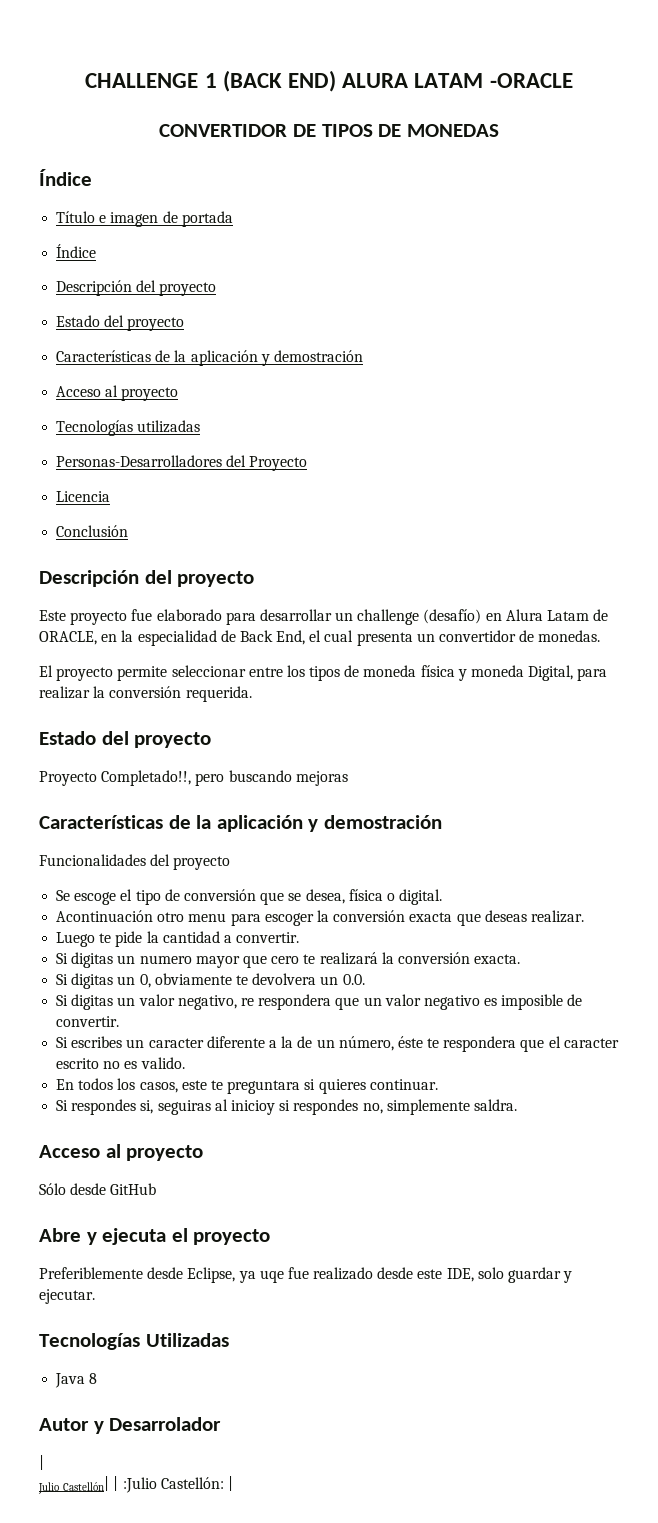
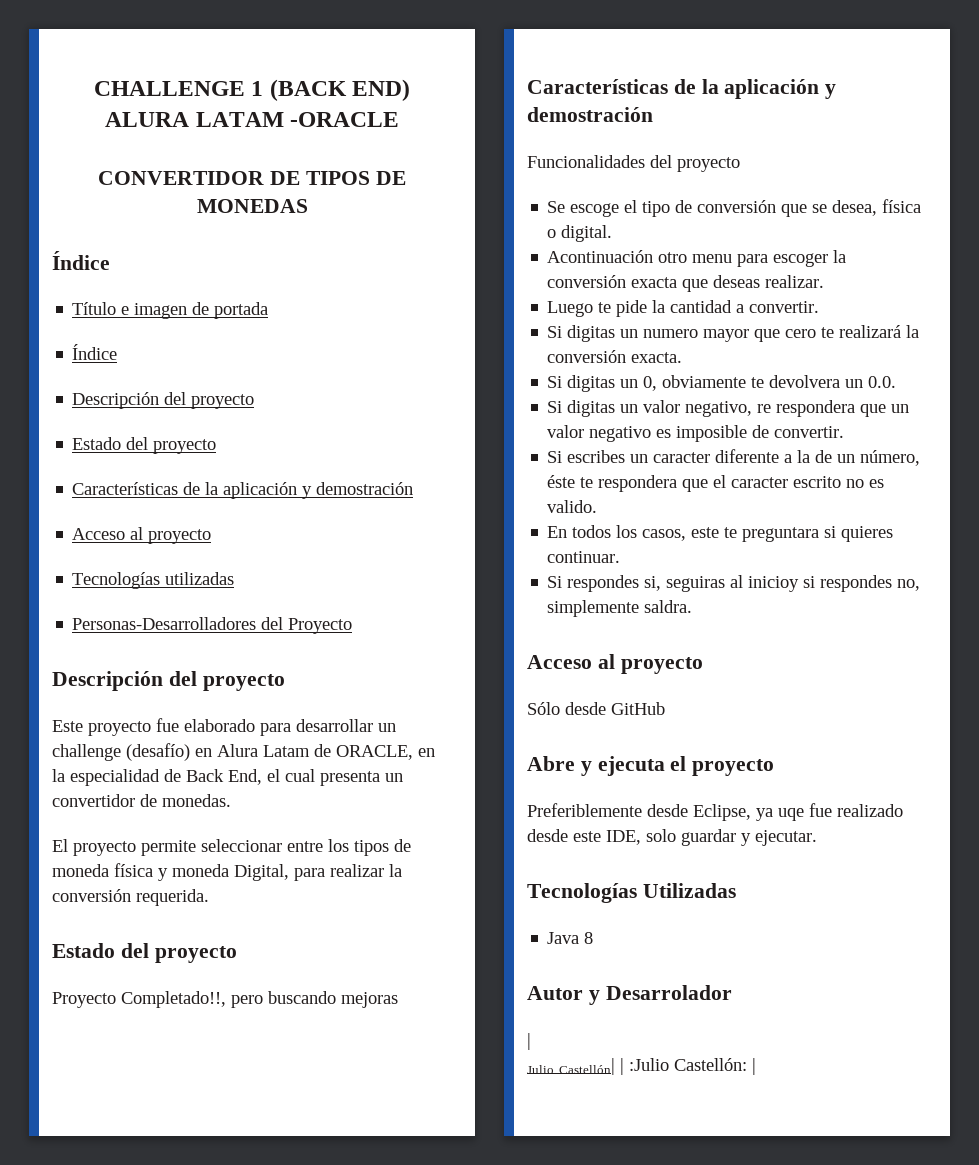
- Licencia
- Conclusión

